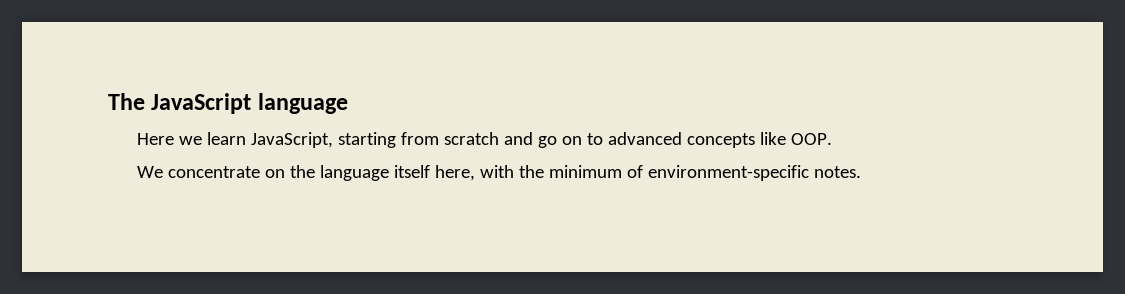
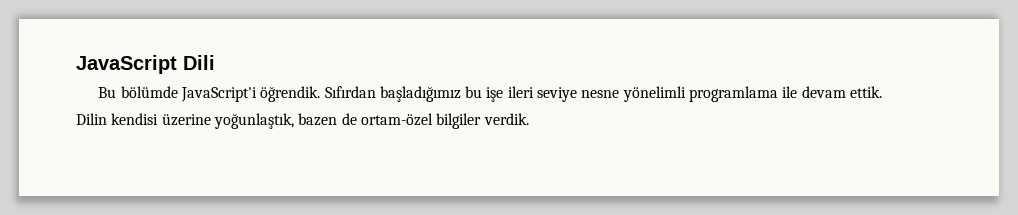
- The JavaScript language
- Here we learn JavaScript, starting from scratch and go on to advanced concepts like OOP.
- We concentrate on the language itself here, with the minimum of environment-specific notes.
+ JavaScript Dili
+ Bu bölümde JavaScript'i öğrendik. Sıfırdan başladığımız bu işe ileri seviye nesne yönelimli programlama ile devam ettik.
+ Dilin kendisi üzerine yoğunlaştık, bazen de ortam-özel bilgiler verdik.

